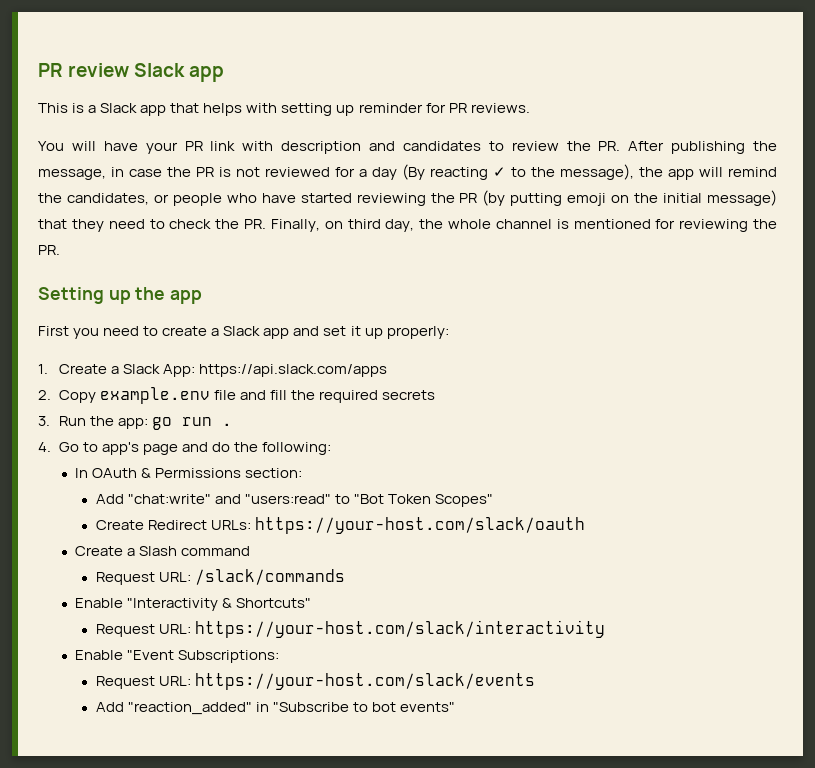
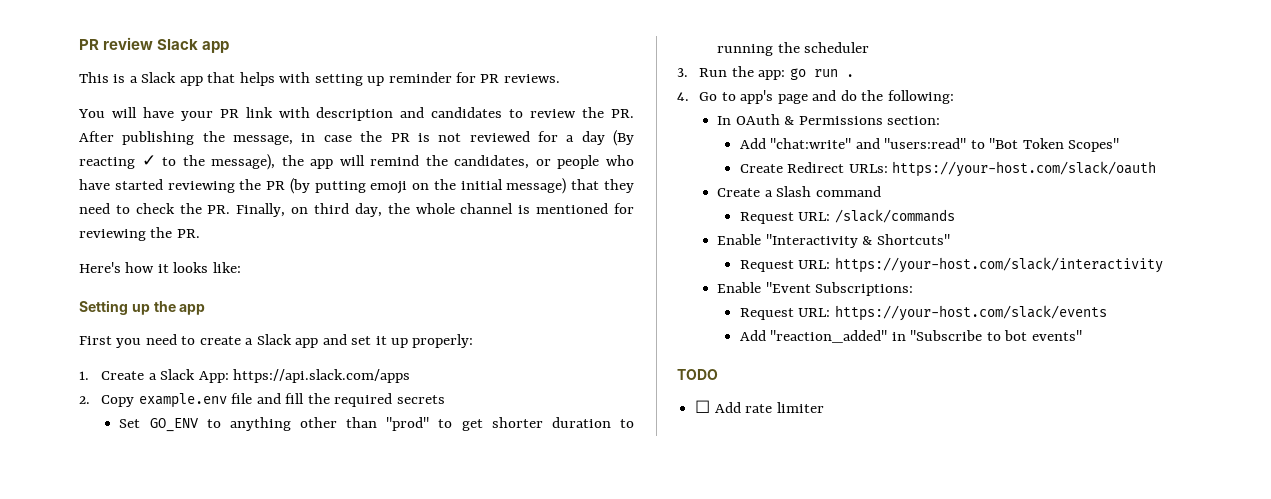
+ Here's how it looks like:
+ Set GO_ENV to anything other than "prod" to get shorter duration to running the scheduler
+ TODO
+ ☐ Add rate limiter

